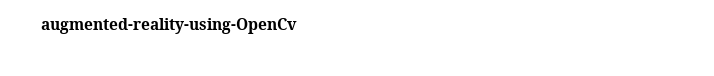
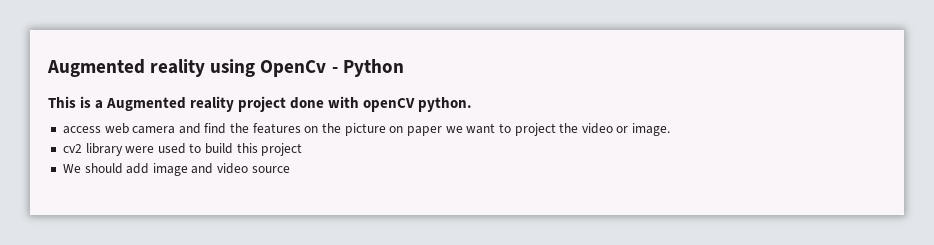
- augmented-reality-using-OpenCv
+ Augmented reality using OpenCv - Python
+ This is a Augmented reality project done with openCV python.
+ access web camera and find the features on the picture on paper we want to project the video or image.
+ cv2 library were used to build this project
+ We should add image and video source

